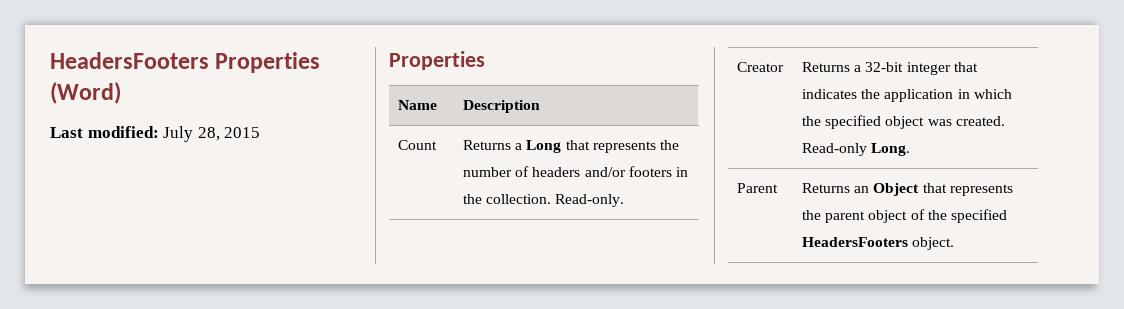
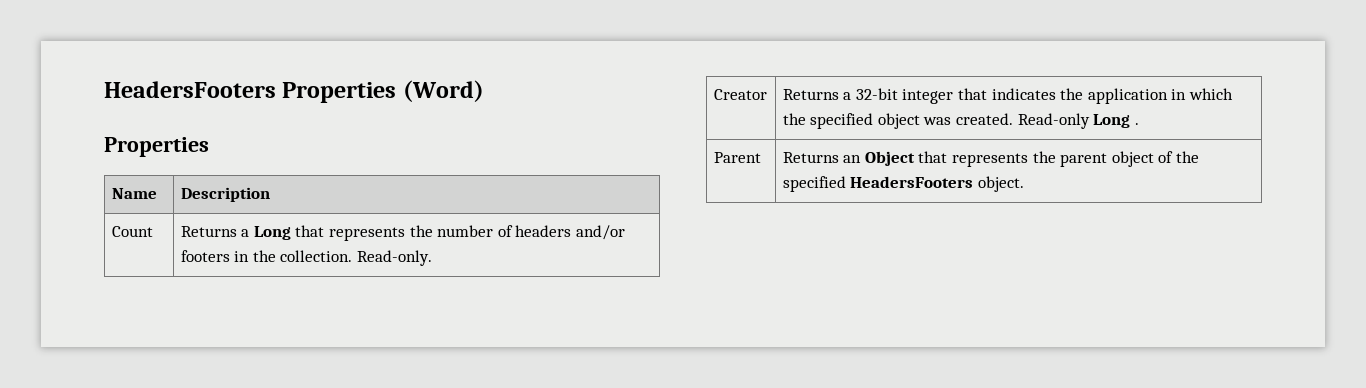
- Last modified: July 28, 2015
- Creator | Returns a 32-bit integer that indicates the application in which the specified object was created. Read-only Long.
+ Creator | Returns a 32-bit integer that indicates the application in which the specified object was created. Read-only Long .

